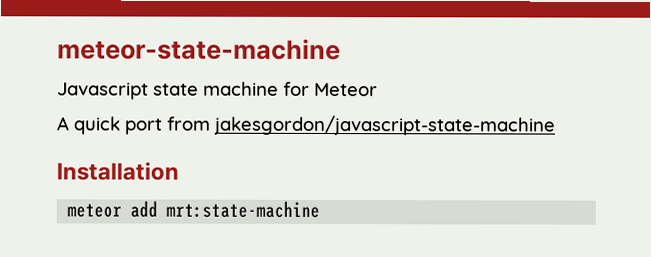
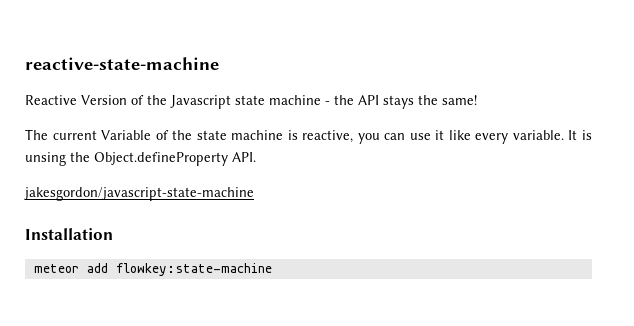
- meteor-state-machine
- Javascript state machine for Meteor
- A quick port from jakesgordon/javascript-state-machine
+ reactive-state-machine
+ Reactive Version of the Javascript state machine - the API stays the same!
+ The current Variable of the state machine is reactive, you can use it like every variable. It is unsing the Object.defineProperty API.
+ jakesgordon/javascript-state-machine
- meteor add mrt:state-machine
+ meteor add flowkey:state-machine

